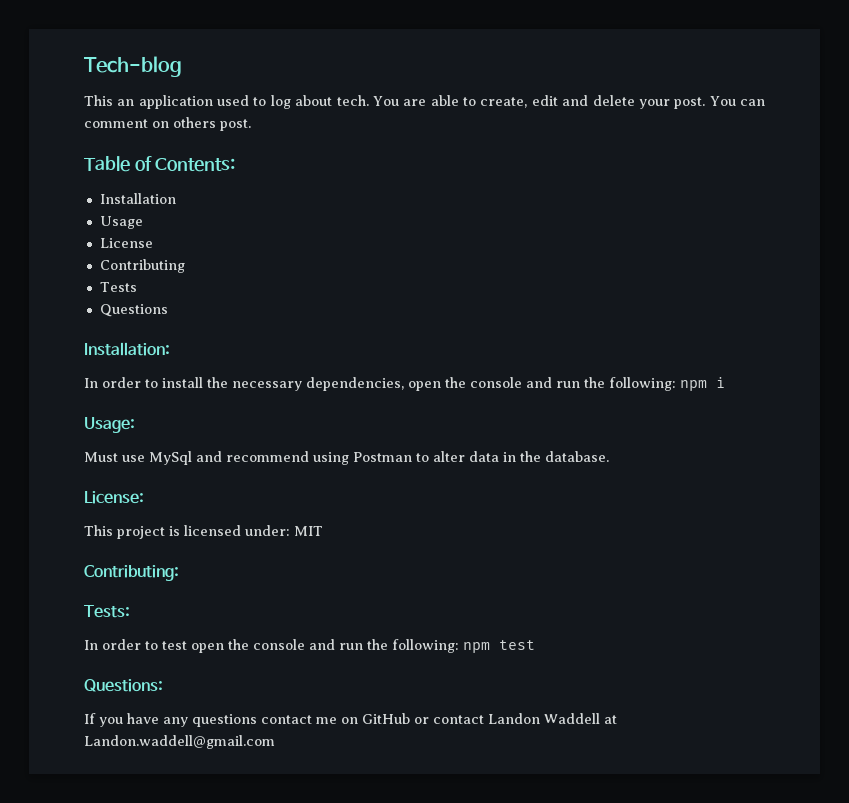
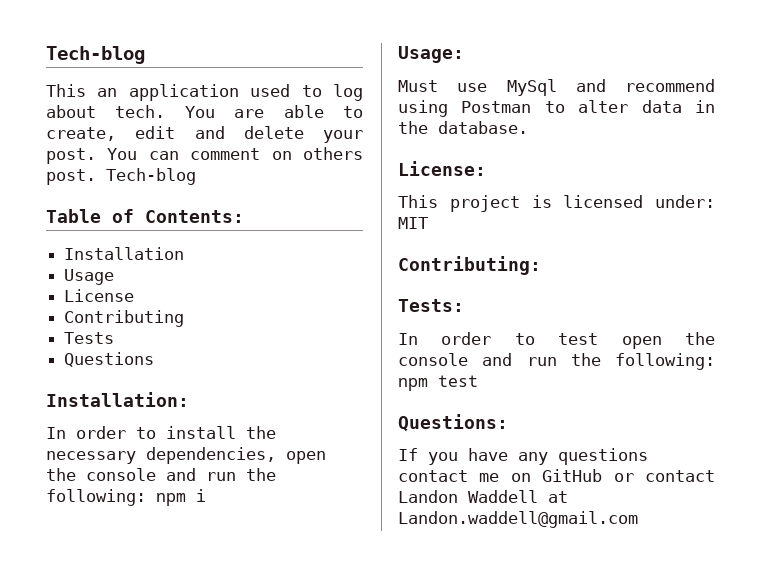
- You can comment on others post.
+ You can comment on others post. Tech-blog

